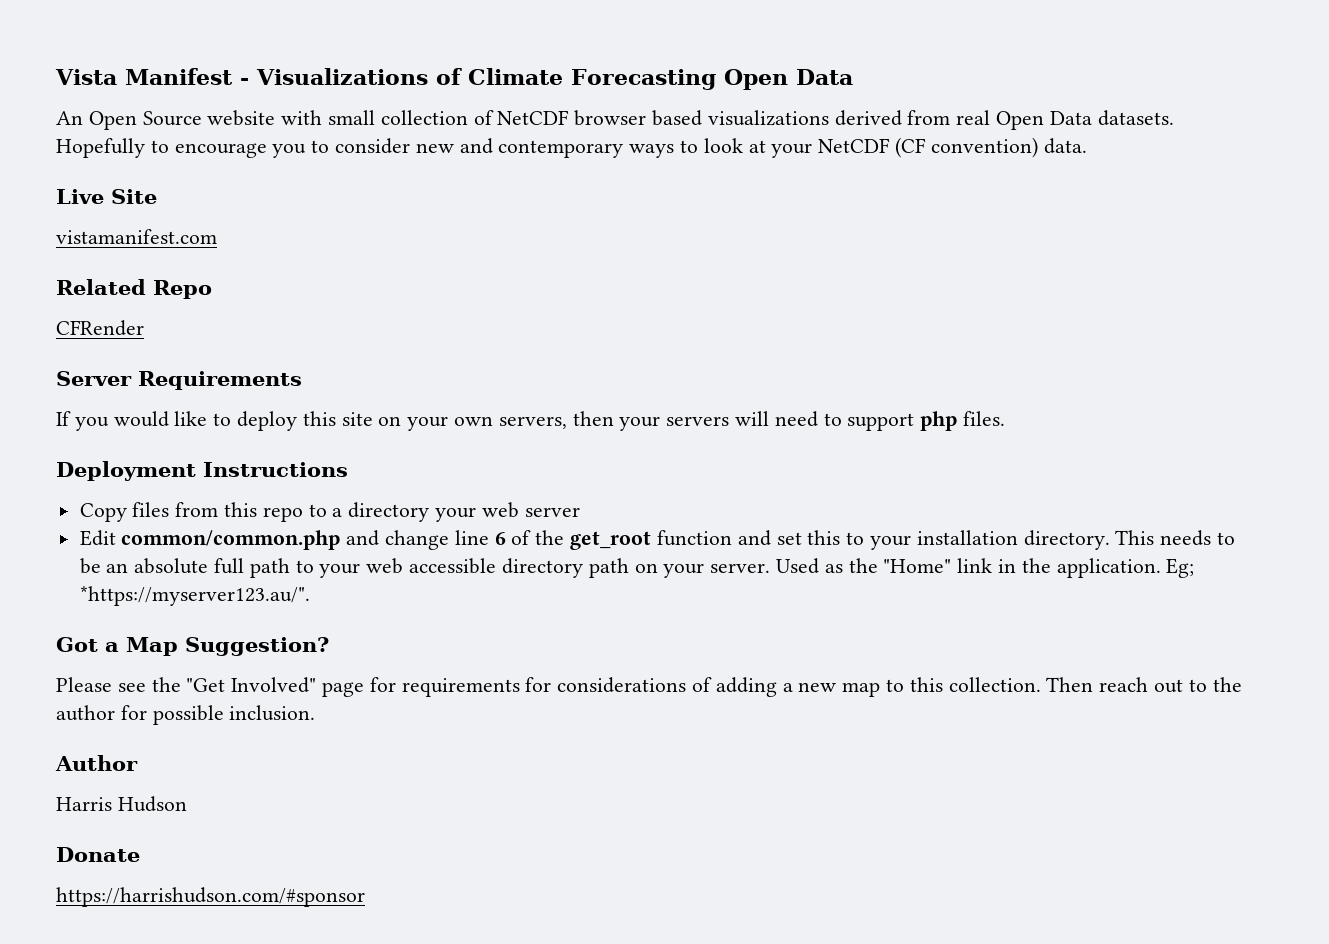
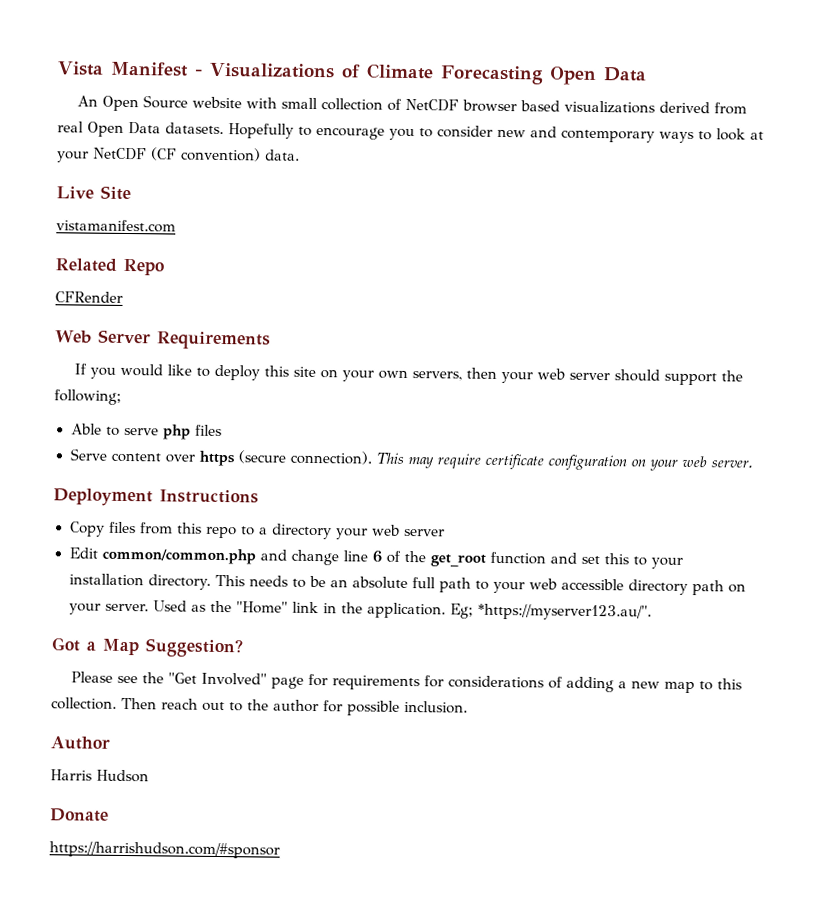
- Server Requirements
+ Web Server Requirements
- If you would like to deploy this site on your own servers, then your servers will need to support php files.
+ If you would like to deploy this site on your own servers, then your web server should support the following;
+ Able to serve php files
+ Serve content over https (secure connection). This may require certificate configuration on your web server.

